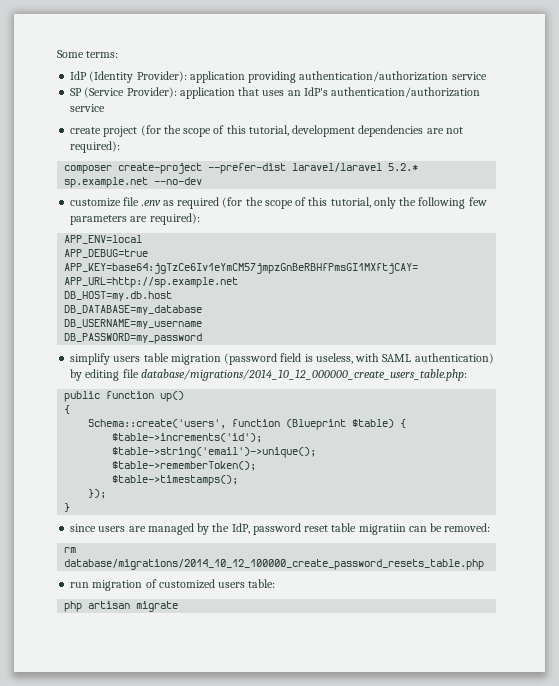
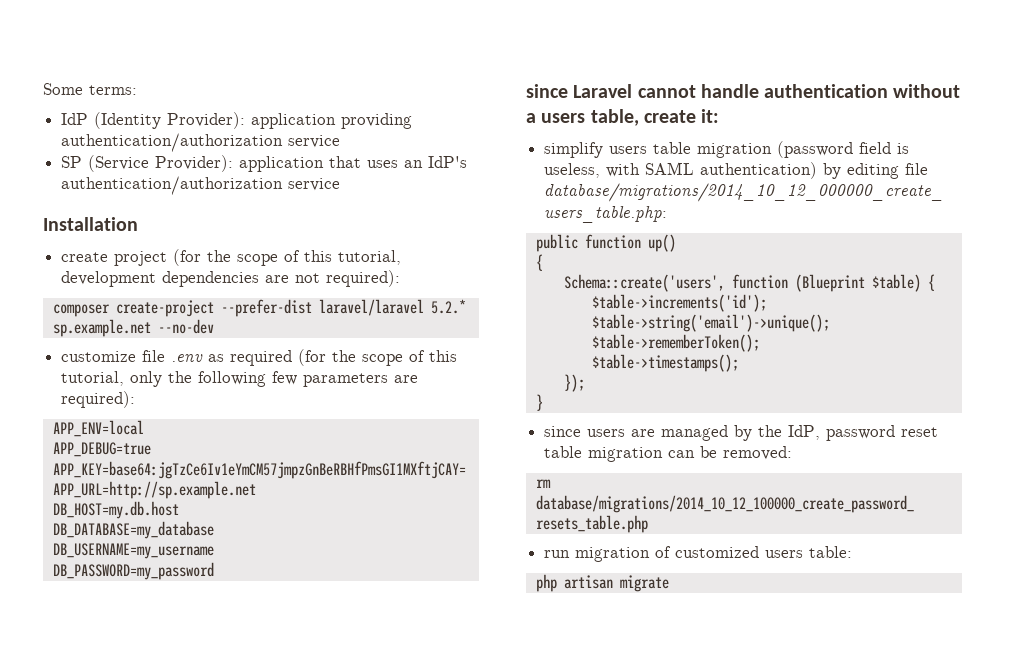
+ Installation
+ since Laravel cannot handle authentication without a users table, create it:
- since users are managed by the IdP, password reset table migratiin can be removed:
+ since users are managed by the IdP, password reset table migration can be removed:

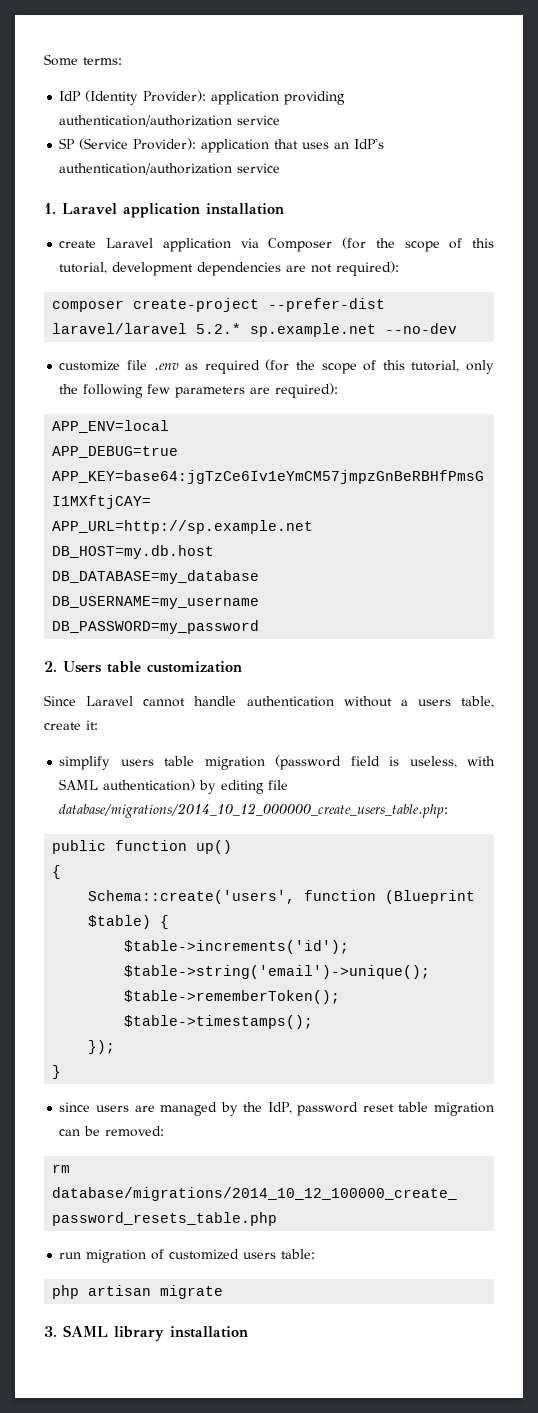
- Installation
- create project (for the scope of this tutorial, development dependencies are not required):
+ 1. Laravel application installation
+ create Laravel application via Composer (for the scope of this tutorial, development dependencies are not required):
- since Laravel cannot handle authentication without a users table, create it:
+ 2. Users table customization
+ Since Laravel cannot handle authentication without a users table, create it:
+ 3. SAML library installation

